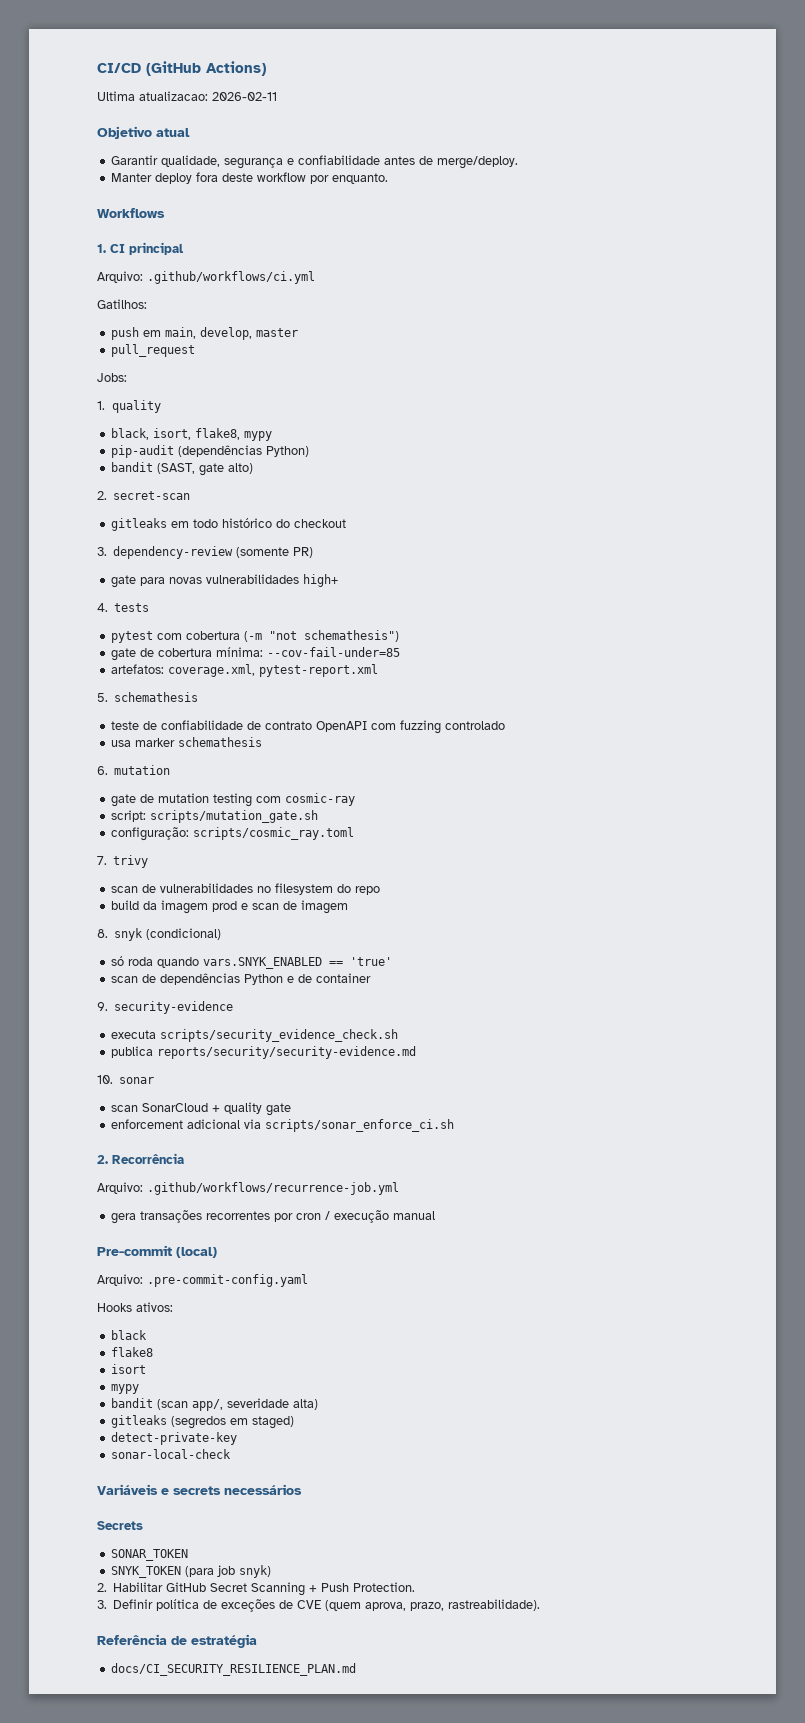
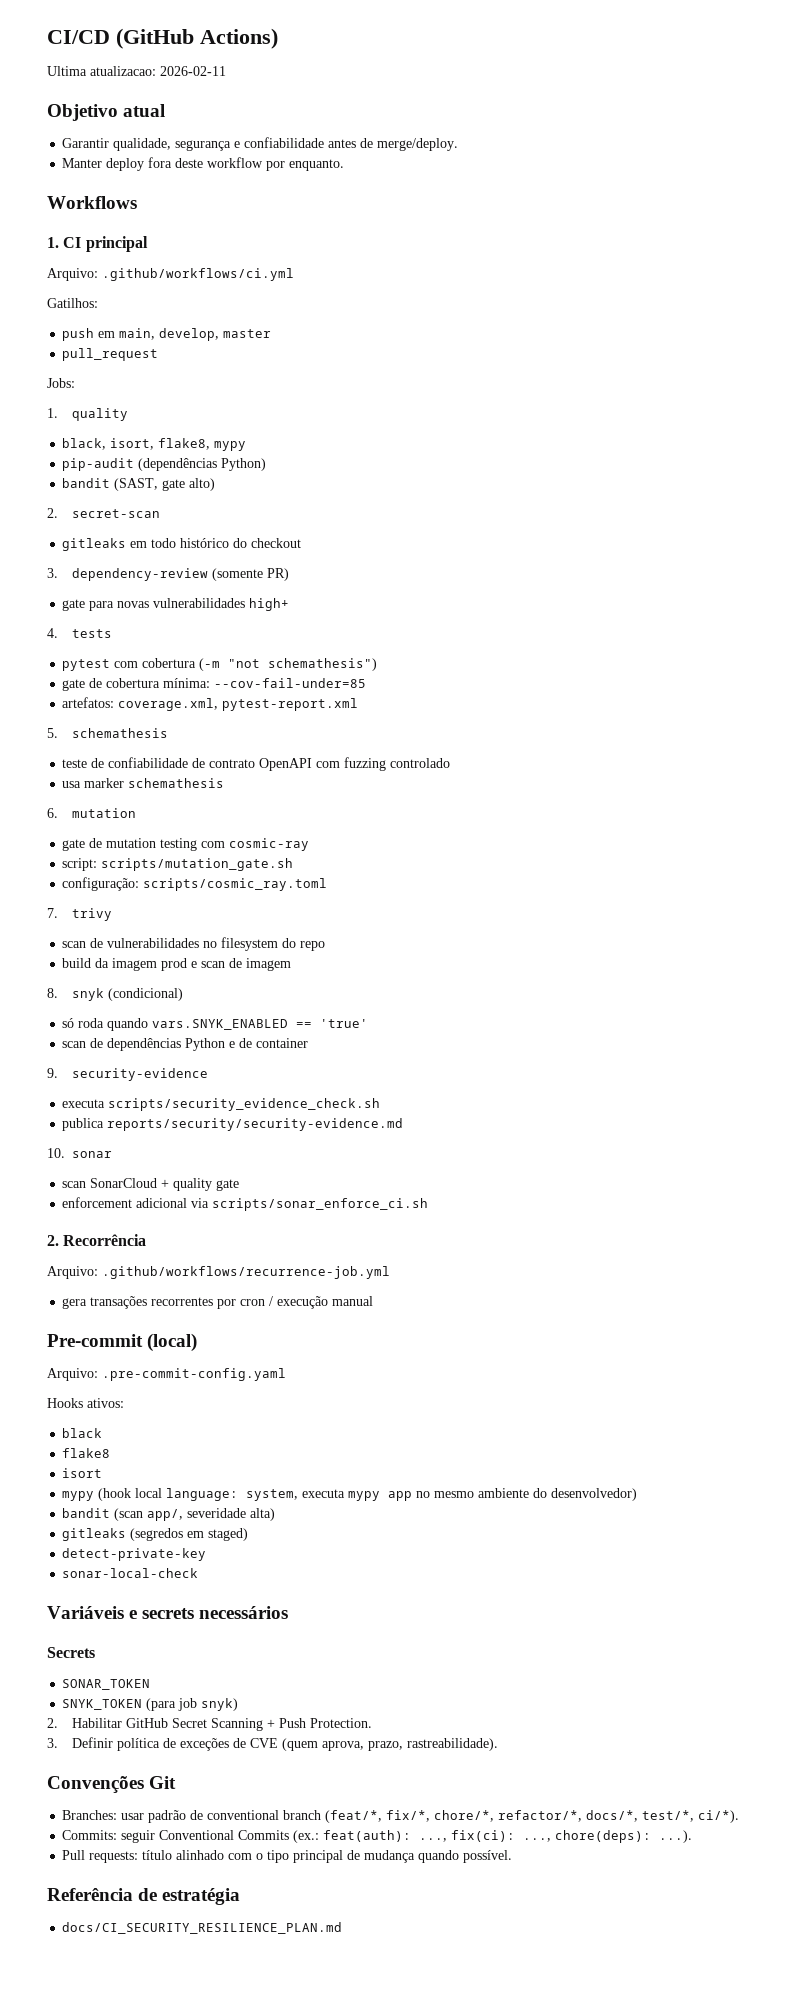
  isort
- mypy
+ mypy (hook local language: system, executa mypy app no mesmo ambiente do desenvolvedor)
+ Convenções Git
+ Branches: usar padrão de conventional branch (feat/*, fix/*, chore/*, refactor/*, docs/*, test/*, ci/*).
+ Commits: seguir Conventional Commits (ex.: feat(auth): ..., fix(ci): ..., chore(deps): ...).
+ Pull requests: título alinhado com o tipo principal de mudança quando possível.

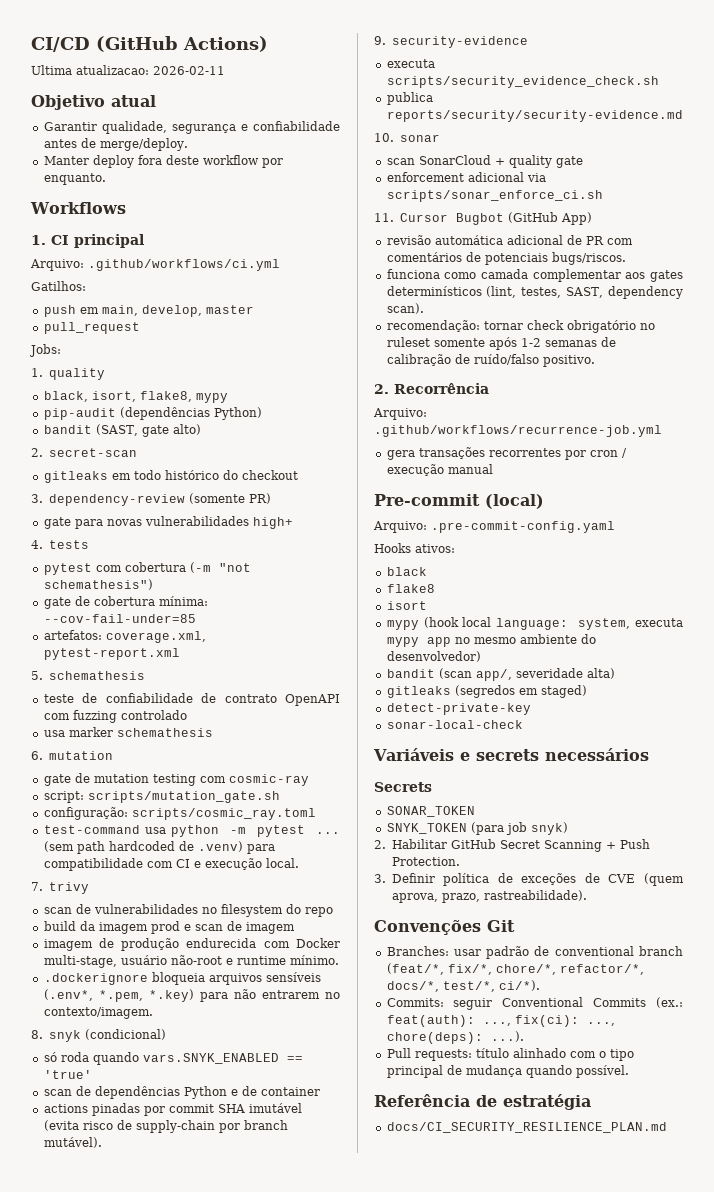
+ test-command usa python -m pytest ... (sem path hardcoded de .venv) para compatibilidade com CI e execução local.
+ imagem de produção endurecida com Docker multi-stage, usuário não-root e runtime mínimo.
+ .dockerignore bloqueia arquivos sensíveis (.env*, *.pem, *.key) para não entrarem no contexto/imagem.
+ actions pinadas por commit SHA imutável (evita risco de supply-chain por branch mutável).
+ 11. Cursor Bugbot (GitHub App)
+ revisão automática adicional de PR com comentários de potenciais bugs/riscos.
+ funciona como camada complementar aos gates determinísticos (lint, testes, SAST, dependency scan).
+ recomendação: tornar check obrigatório no ruleset somente após 1-2 semanas de calibração de ruído/falso positivo.

